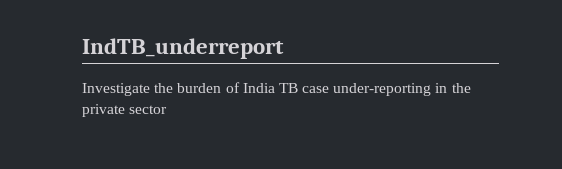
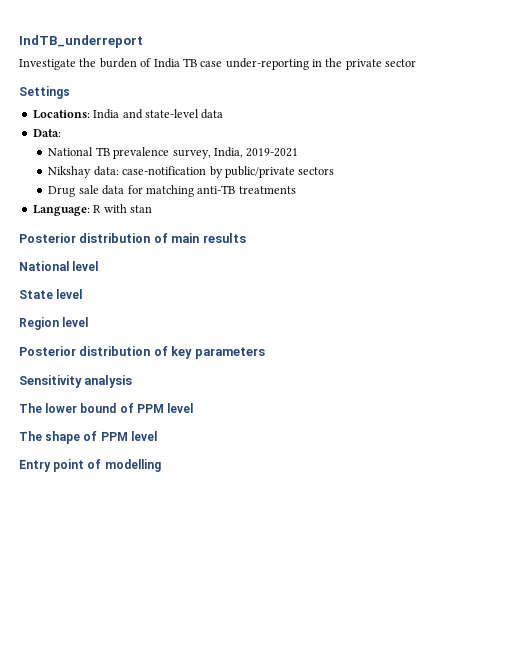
+ Settings
+ Locations: India and state-level data
+ Data:
+ National TB prevalence survey, India, 2019-2021
+ Nikshay data: case-notification by public/private sectors
+ Drug sale data for matching anti-TB treatments
+ Language: R with stan
+ Posterior distribution of main results
+ National level
+ State level
+ Region level
+ Posterior distribution of key parameters
+ Sensitivity analysis
+ The lower bound of PPM level
+ The shape of PPM level
+ Entry point of modelling

